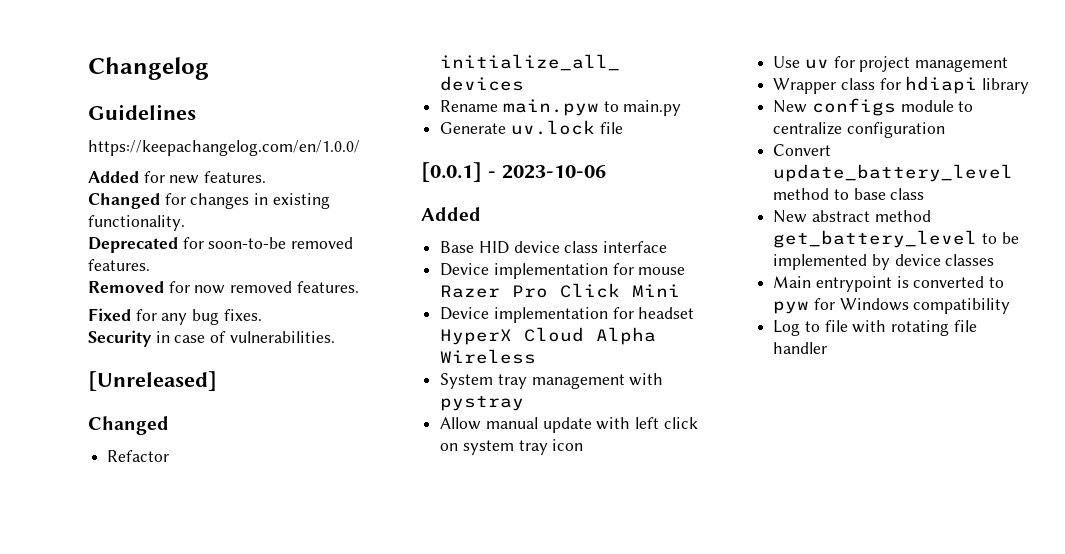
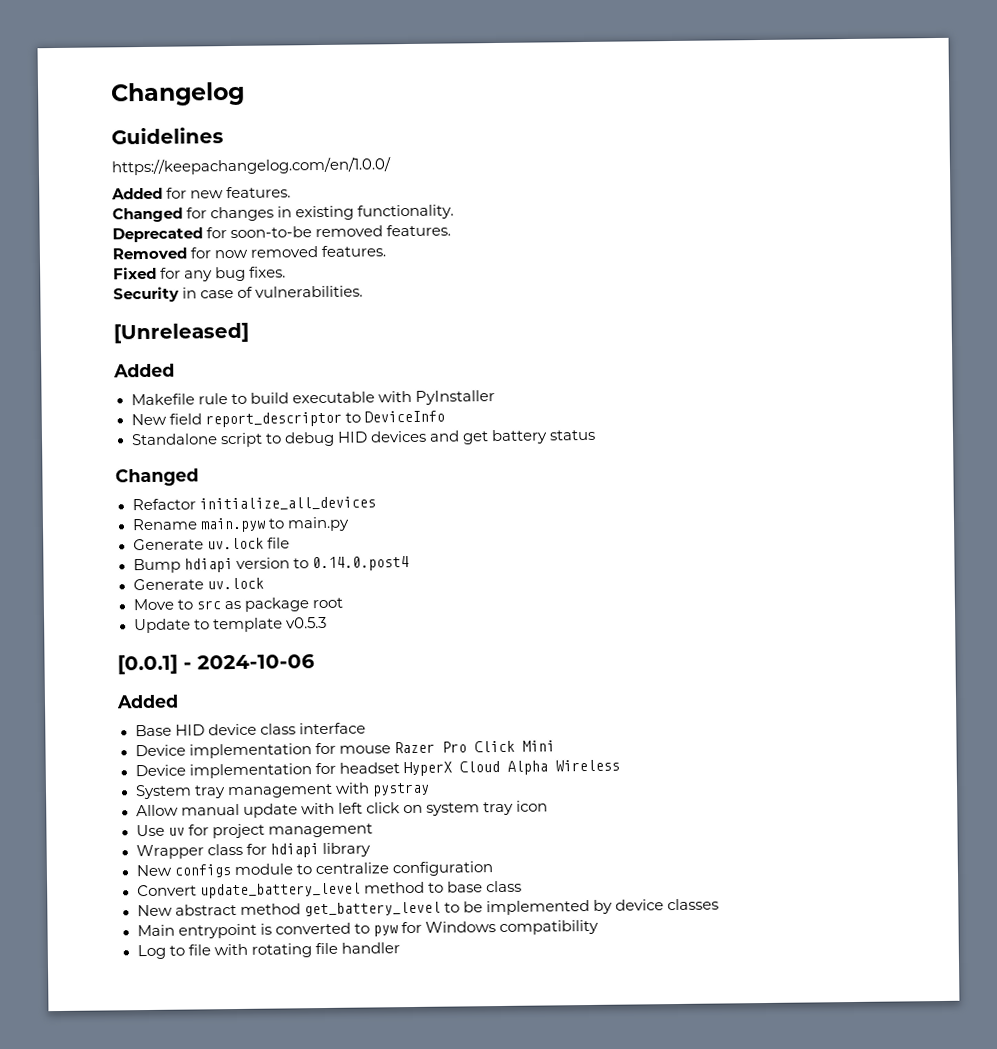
  [Unreleased]
+ Added
+ Makefile rule to build executable with PyInstaller
+ New field report_descriptor to DeviceInfo
+ Standalone script to debug HID devices and get battery status
+ Bump hdiapi version to 0.14.0.post4
+ Generate uv.lock
+ Move to src as package root
+ Update to template v0.5.3
- [0.0.1] - 2023-10-06
+ [0.0.1] - 2024-10-06

